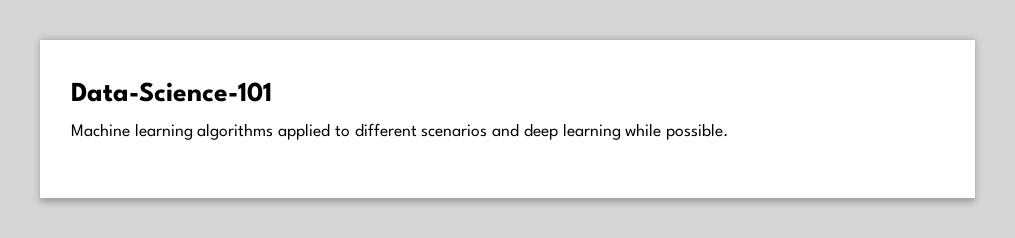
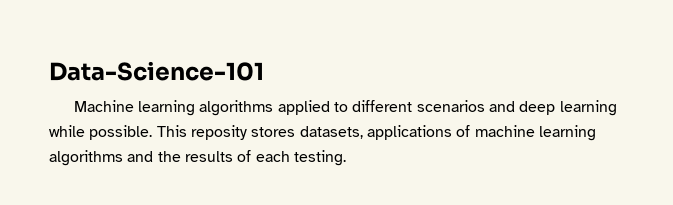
+ This reposity stores datasets, applications of machine learning algorithms and the results of each testing.

